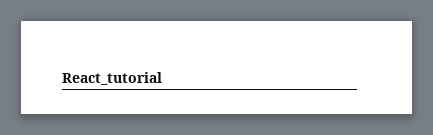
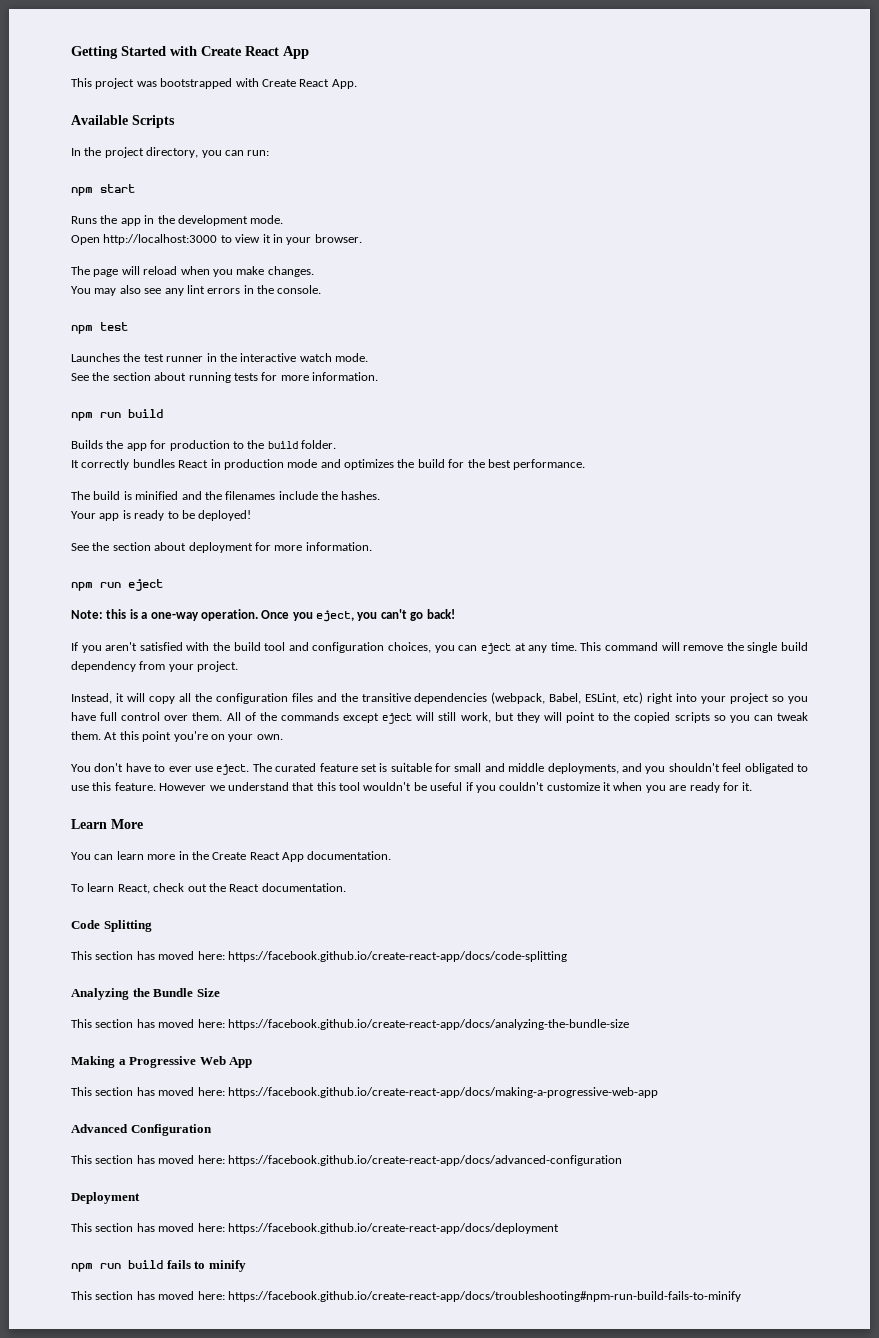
- React_tutorial
+ Getting Started with Create React App
+ This project was bootstrapped with Create React App.
+ Available Scripts
+ In the project directory, you can run:
+ npm start
+ Runs the app in the development mode.
+ Open http://localhost:3000 to view it in your browser.
+ The page will reload when you make changes.
+ You may also see any lint errors in the console.
+ npm test
+ Launches the test runner in the interactive watch mode.
+ See the section about running tests for more information.
+ npm run build
+ Builds the app for production to the build folder.
+ It correctly bundles React in production mode and optimizes the build for the best performance.
+ The build is minified and the filenames include the hashes.
+ Your app is ready to be deployed!
+ See the section about deployment for more information.
+ npm run eject
+ Note: this is a one-way operation. Once you eject, you can't go back!
+ If you aren't satisfied with the build tool and configuration choices, you can eject at any time. This command will remove the single build dependency from your project.
+ Instead, it will copy all the configuration files and the transitive dependencies (webpack, Babel, ESLint, etc) right into your project so you have full control over them. All of the commands except eject will still work, but they will point to the copied scripts so you can tweak them. At this point you're on your own.
+ You don't have to ever use eject. The curated feature set is suitable for small and middle deployments, and you shouldn't feel obligated to use this feature. However we understand that this tool wouldn't be useful if you couldn't customize it when you are ready for it.
+ Learn More
+ You can learn more in the Create React App documentation.
+ To learn React, check out the React documentation.
+ Code Splitting
+ This section has moved here: https://facebook.github.io/create-react-app/docs/code-splitting
+ Analyzing the Bundle Size
+ This section has moved here: https://facebook.github.io/create-react-app/docs/analyzing-the-bundle-size
+ Making a Progressive Web App
+ This section has moved here: https://facebook.github.io/create-react-app/docs/making-a-progressive-web-app
+ Advanced Configuration
+ This section has moved here: https://facebook.github.io/create-react-app/docs/advanced-configuration
+ Deployment
+ This section has moved here: https://facebook.github.io/create-react-app/docs/deployment
+ npm run build fails to minify
+ This section has moved here: https://facebook.github.io/create-react-app/docs/troubleshooting#npm-run-build-fails-to-minify

